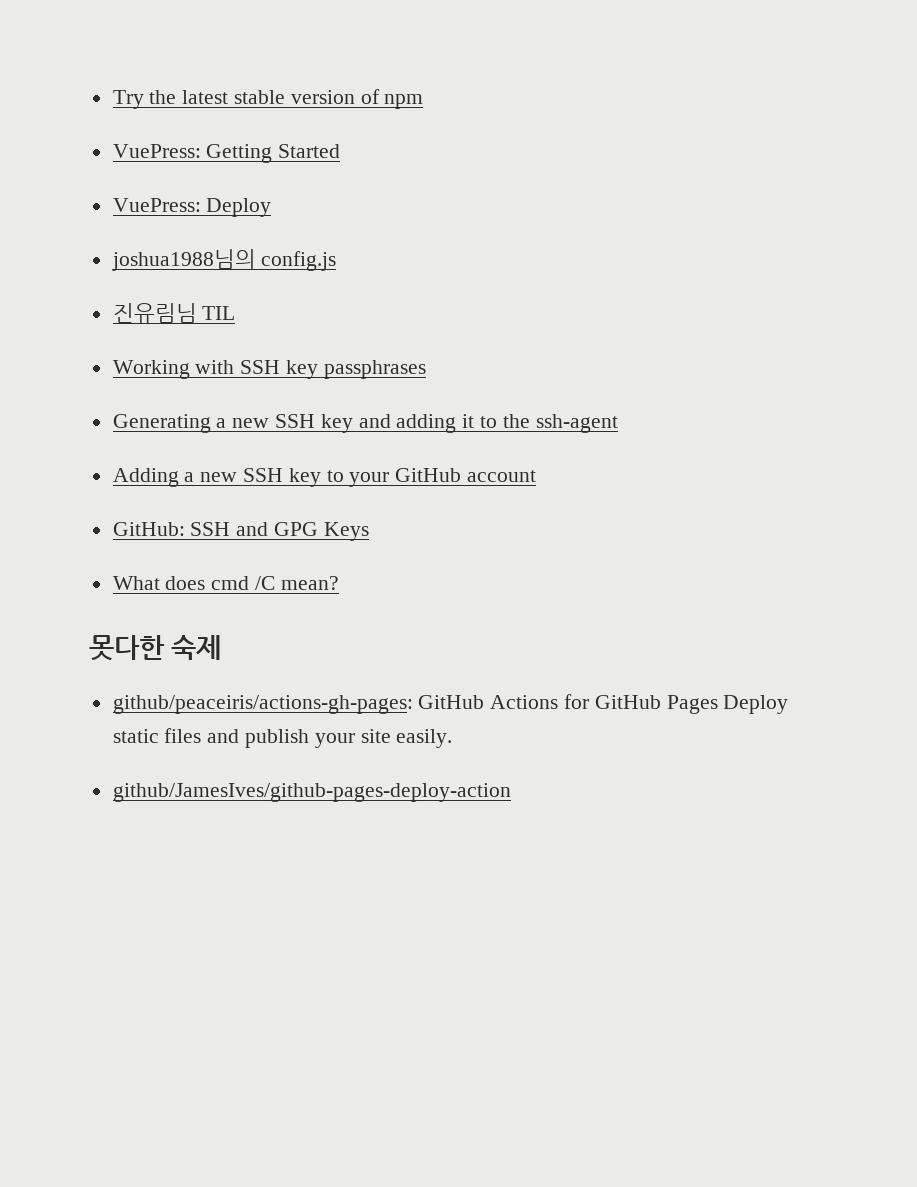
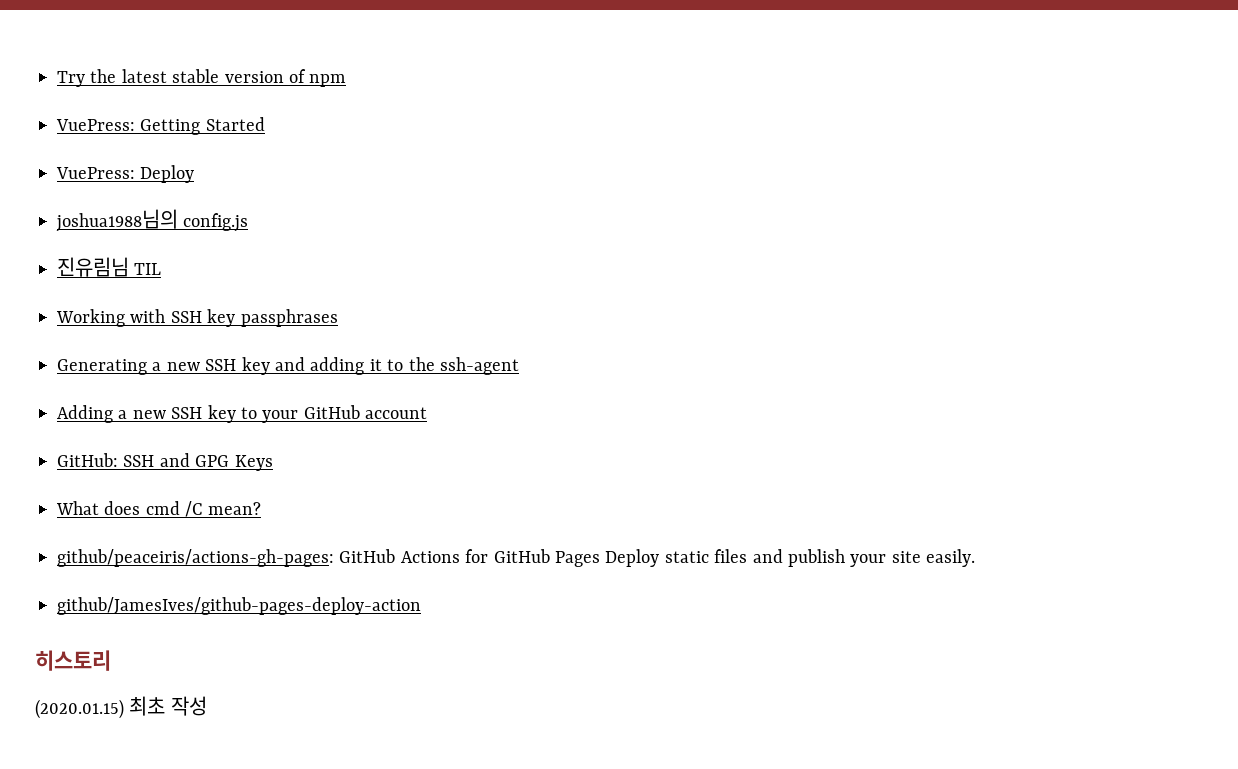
- 못다한 숙제
+ 히스토리
+ (2020.01.15) 최초 작성

